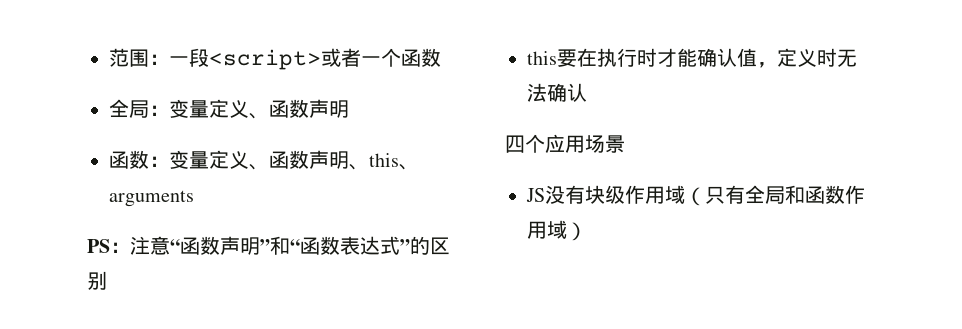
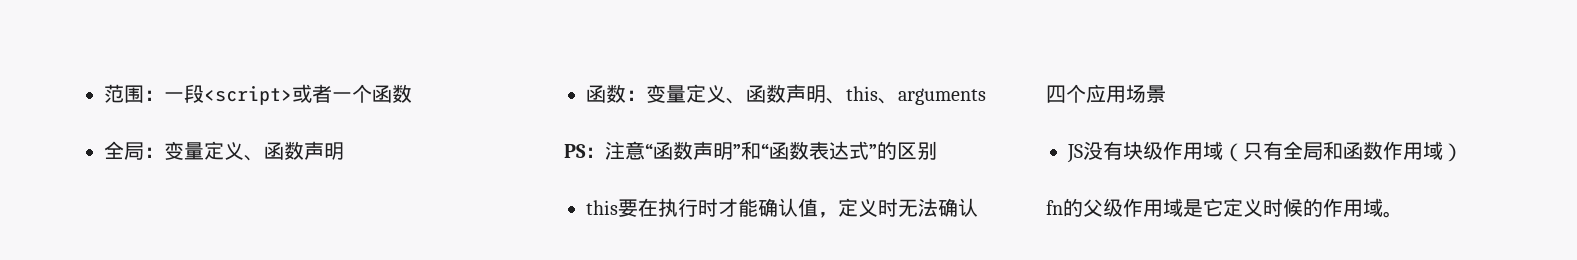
+ fn的父级作用域是它定义时候的作用域。

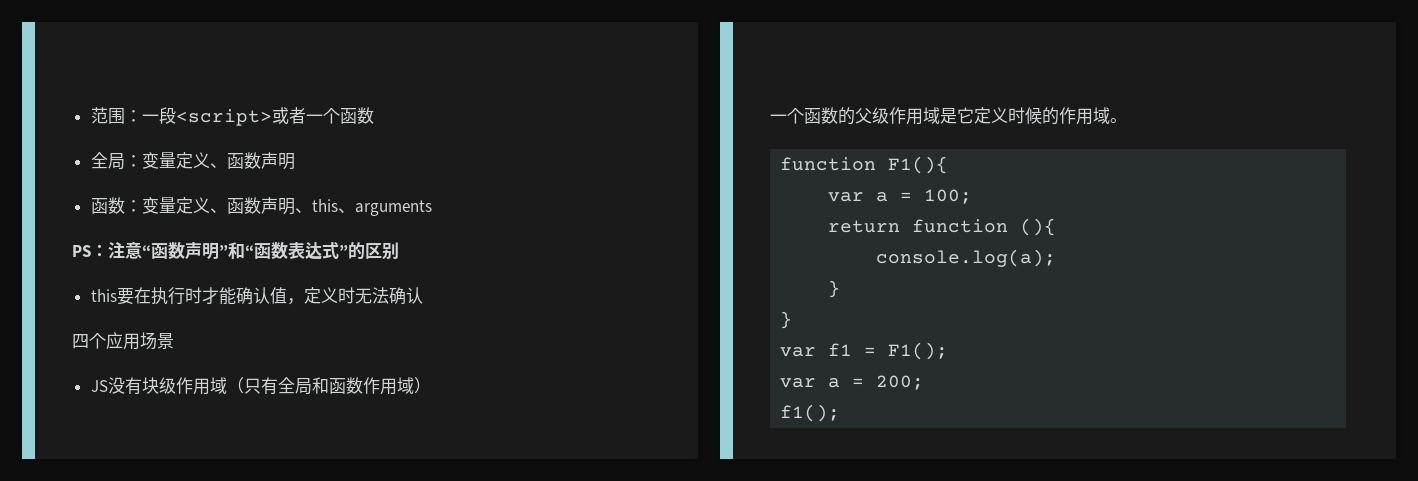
- fn的父级作用域是它定义时候的作用域。
+ 一个函数的父级作用域是它定义时候的作用域。
+ function F1(){
+ var a = 100;
+ return function (){
+ console.log(a);
+ }
+ }
+ var f1 = F1();
+ var a = 200;
+ f1();

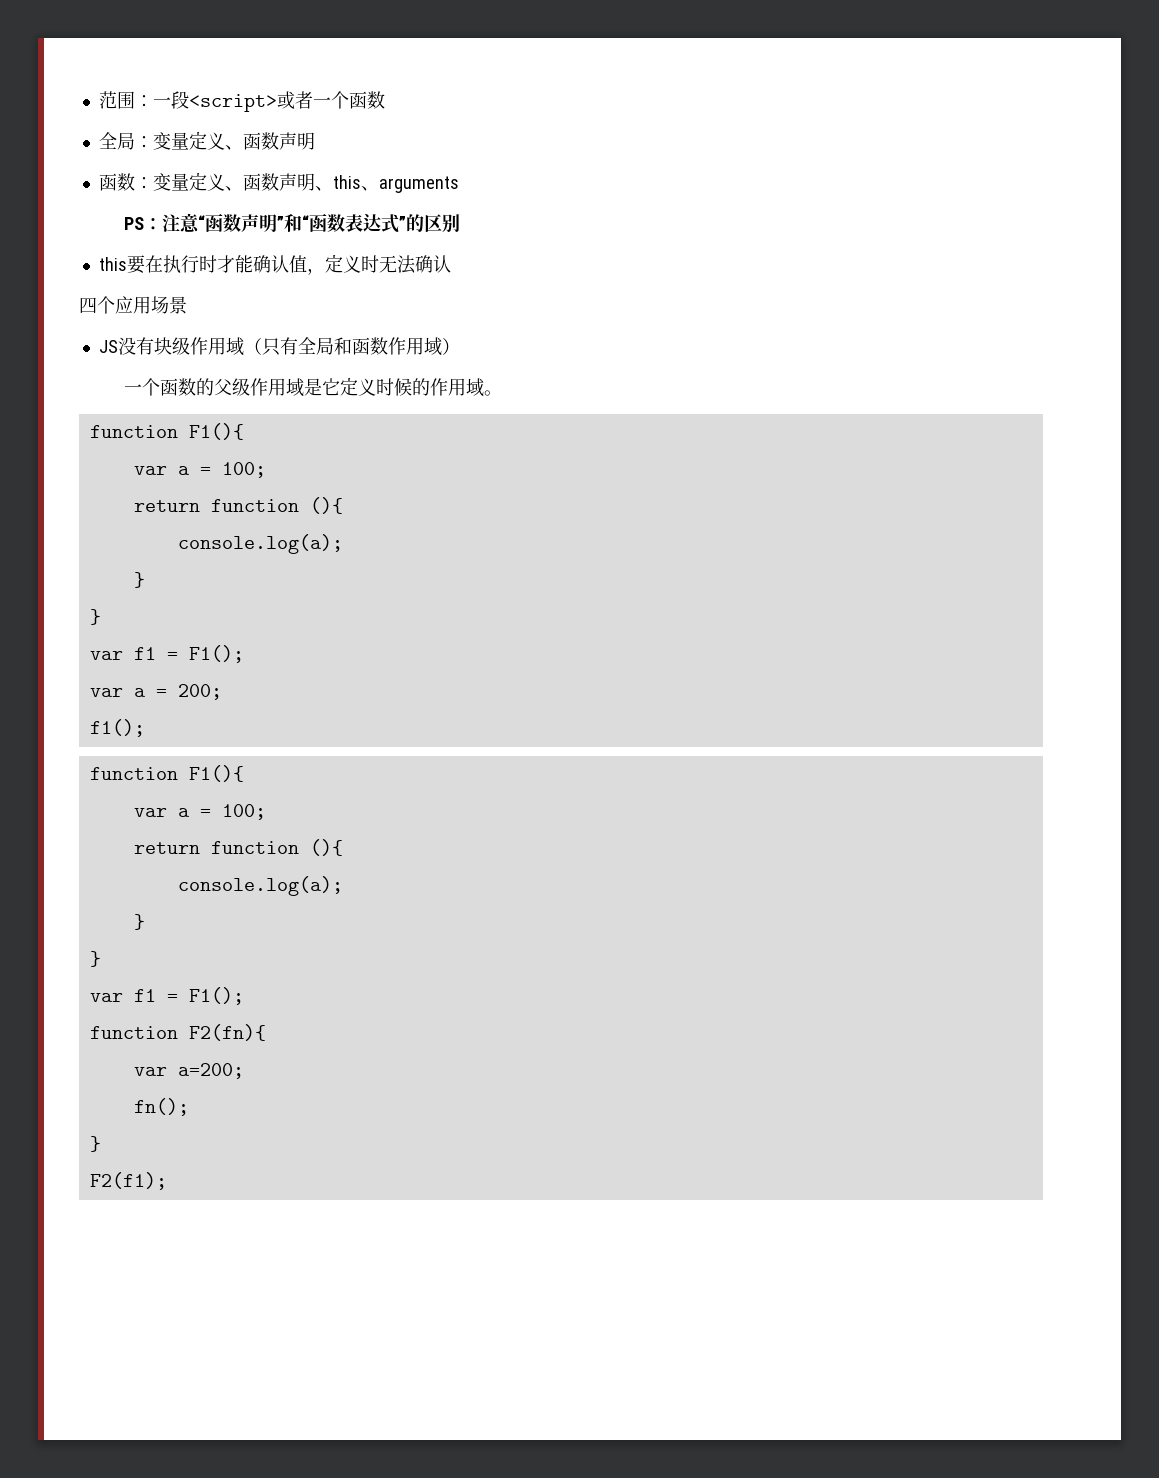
  f1();
+ function F1(){
+ var a = 100;
+ return function (){
+ console.log(a);
+ }
+ }
+ var f1 = F1();
+ function F2(fn){
+ var a=200;
+ fn();
+ }
+ F2(f1);

